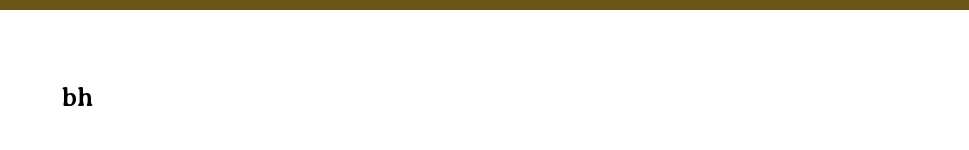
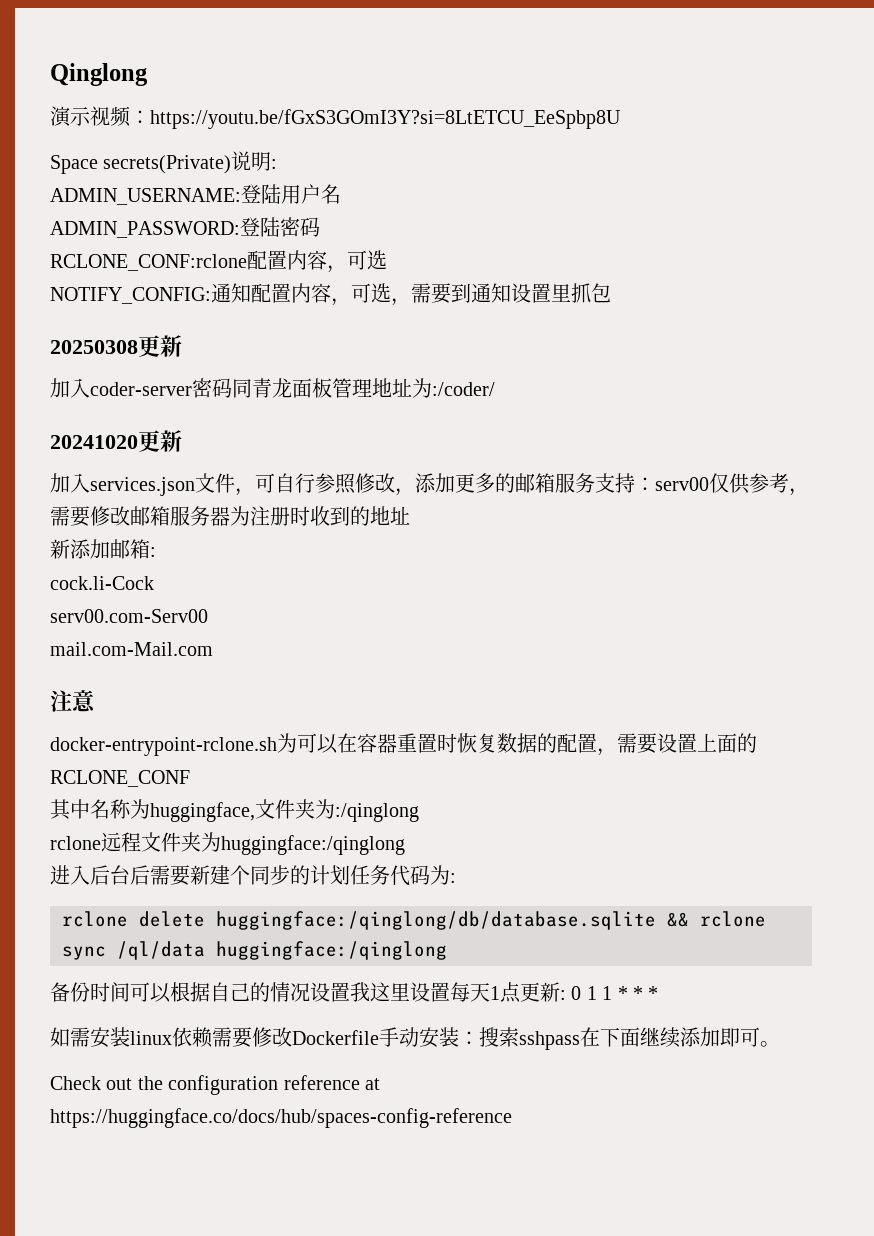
- bh
+ Qinglong
+ 演示视频：https://youtu.be/fGxS3GOmI3Y?si=8LtETCU_EeSpbp8U
+ Space secrets(Private)说明:
+ ADMIN_USERNAME:登陆用户名
+ ADMIN_PASSWORD:登陆密码
+ RCLONE_CONF:rclone配置内容，可选
+ NOTIFY_CONFIG:通知配置内容，可选，需要到通知设置里抓包
+ 20250308更新
+ 加入coder-server密码同青龙面板管理地址为:/coder/
+ 20241020更新
+ 加入services.json文件，可自行参照修改，添加更多的邮箱服务支持：serv00仅供参考，需要修改邮箱服务器为注册时收到的地址
+ 新添加邮箱:
+ cock.li-Cock
+ serv00.com-Serv00
+ mail.com-Mail.com
+ 注意
+ docker-entrypoint-rclone.sh为可以在容器重置时恢复数据的配置，需要设置上面的RCLONE_CONF
+ 其中名称为huggingface,文件夹为:/qinglong
+ rclone远程文件夹为huggingface:/qinglong
+ 进入后台后需要新建个同步的计划任务代码为:
+ rclone delete huggingface:/qinglong/db/database.sqlite && rclone sync /ql/data huggingface:/qinglong
+ 备份时间可以根据自己的情况设置我这里设置每天1点更新: 0 1 1 * * *
+ 如需安装linux依赖需要修改Dockerfile手动安装：搜索sshpass在下面继续添加即可。
+ Check out the configuration reference at https://huggingface.co/docs/hub/spaces-config-reference

